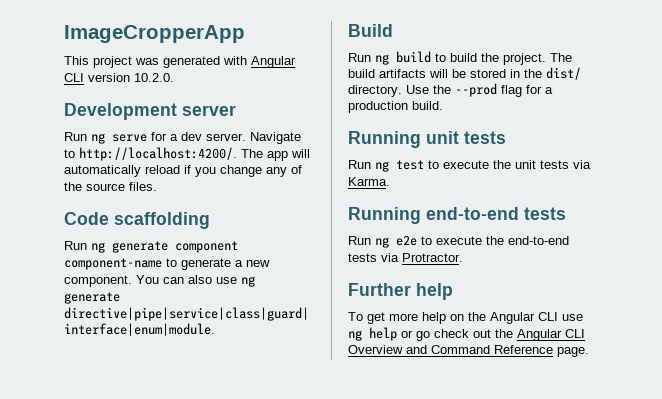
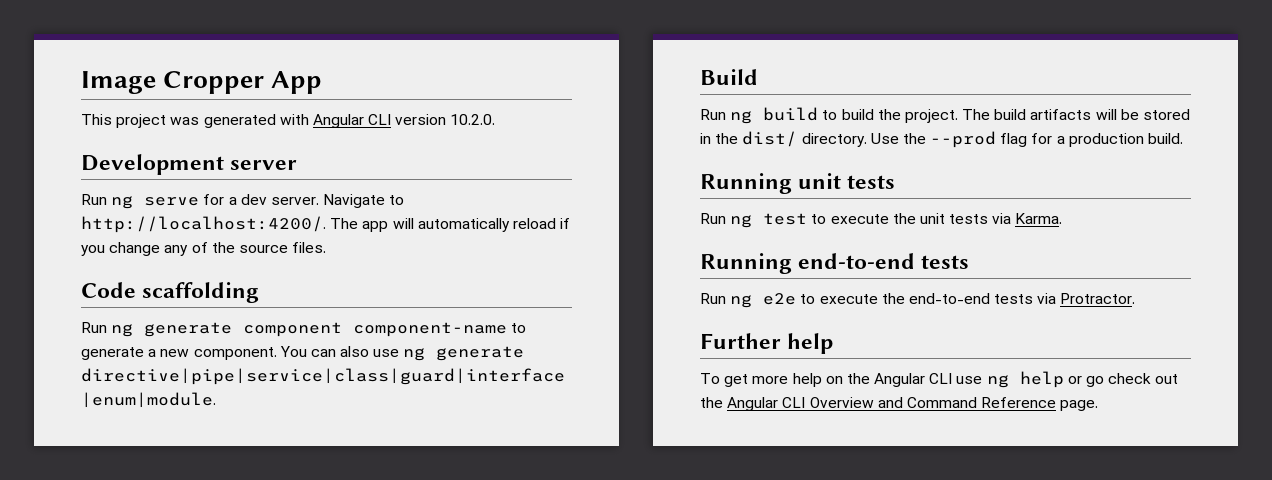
- ImageCropperApp
+ Image Cropper App

